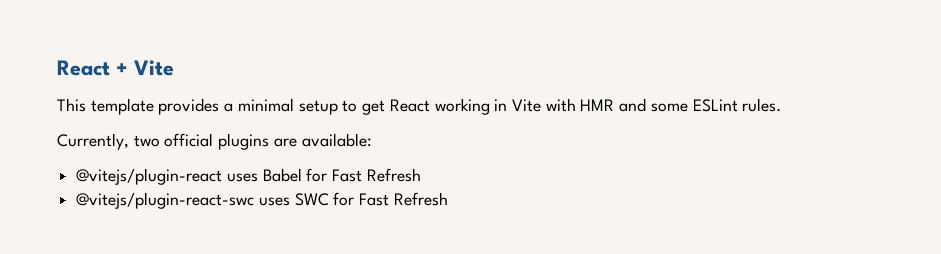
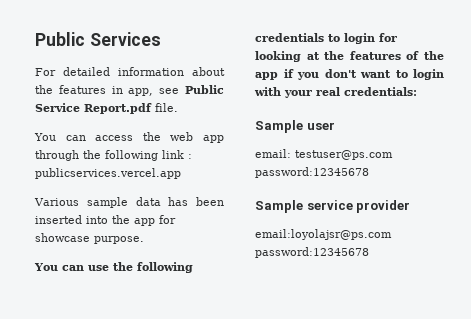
- React + Vite
- This template provides a minimal setup to get React working in Vite with HMR and some ESLint rules.
- Currently, two official plugins are available:
- @vitejs/plugin-react uses Babel for Fast Refresh
- @vitejs/plugin-react-swc uses SWC for Fast Refresh
+ Public Services
+ For detailed information about the features in app, see Public Service Report.pdf file.
+ You can access the web app through the following link : publicservices.vercel.app
+ Various sample data has been inserted into the app for showcase purpose.
+ You can use the following credentials to login for looking at the features of the app if you don't want to login with your real credentials:
+ Sample user
+ email: testuser@ps.com password:12345678
+ Sample service provider
+ email:loyolajsr@ps.com password:12345678

